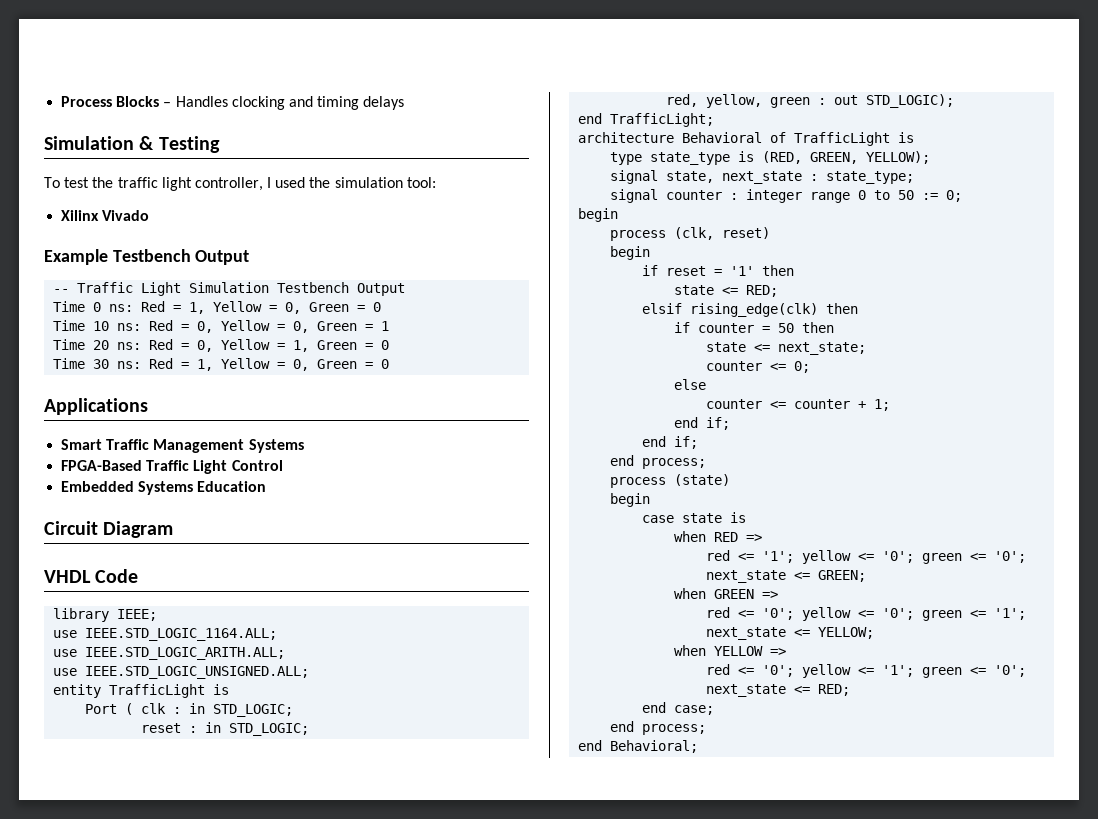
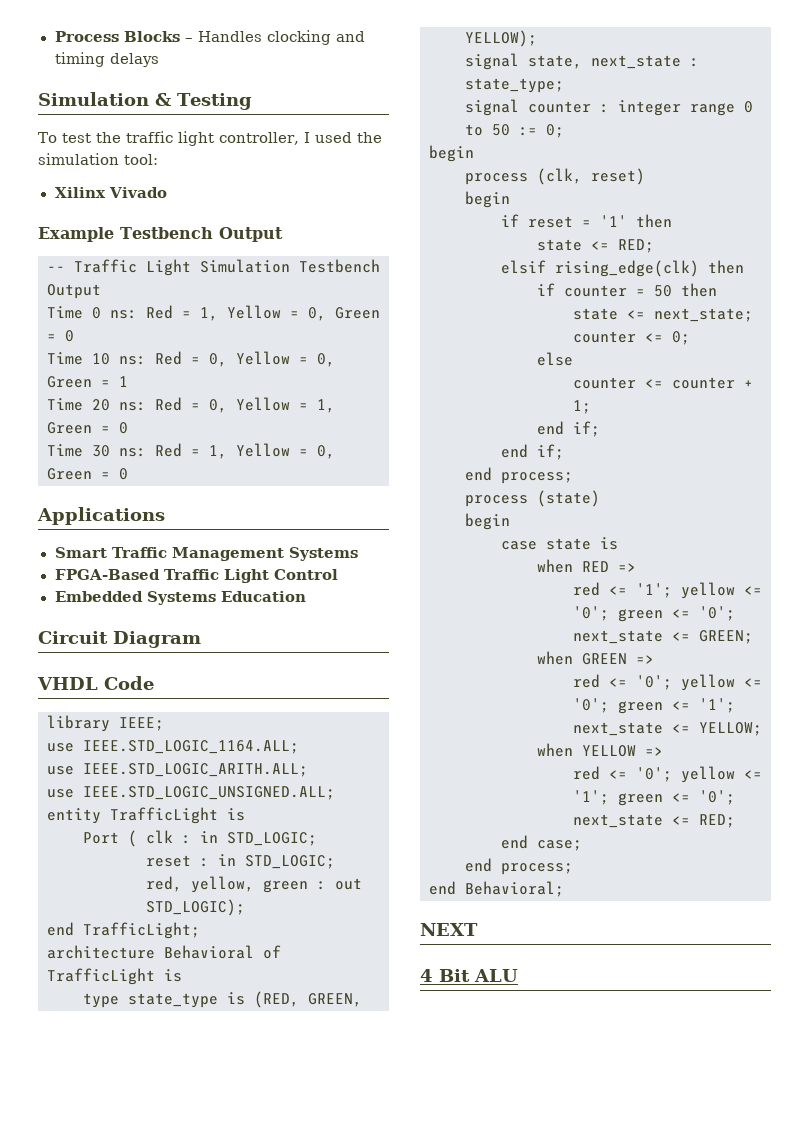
+ NEXT
+ 4 Bit ALU

